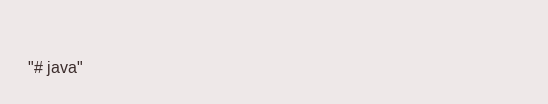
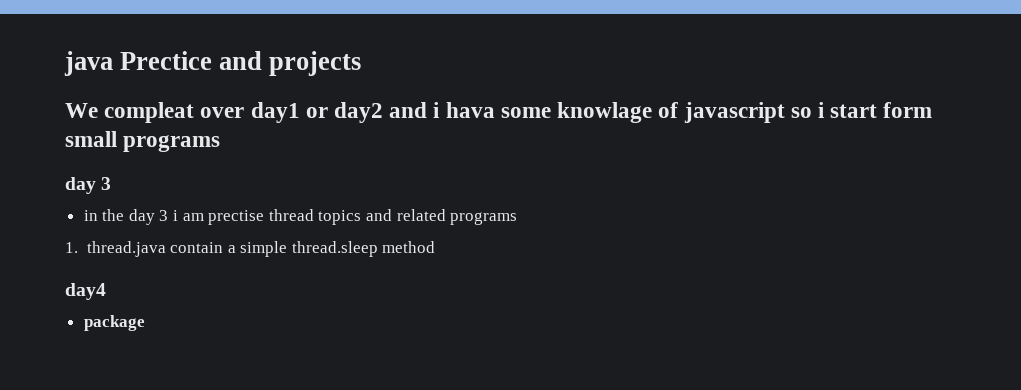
- "# java"
+ java Prectice and projects
+ We compleat over day1 or day2 and i hava some knowlage of javascript so i start form small programs
+ day 3
+ in the day 3 i am prectise thread topics and related programs
+ 1. thread.java contain a simple thread.sleep method
+ day4
+ package

